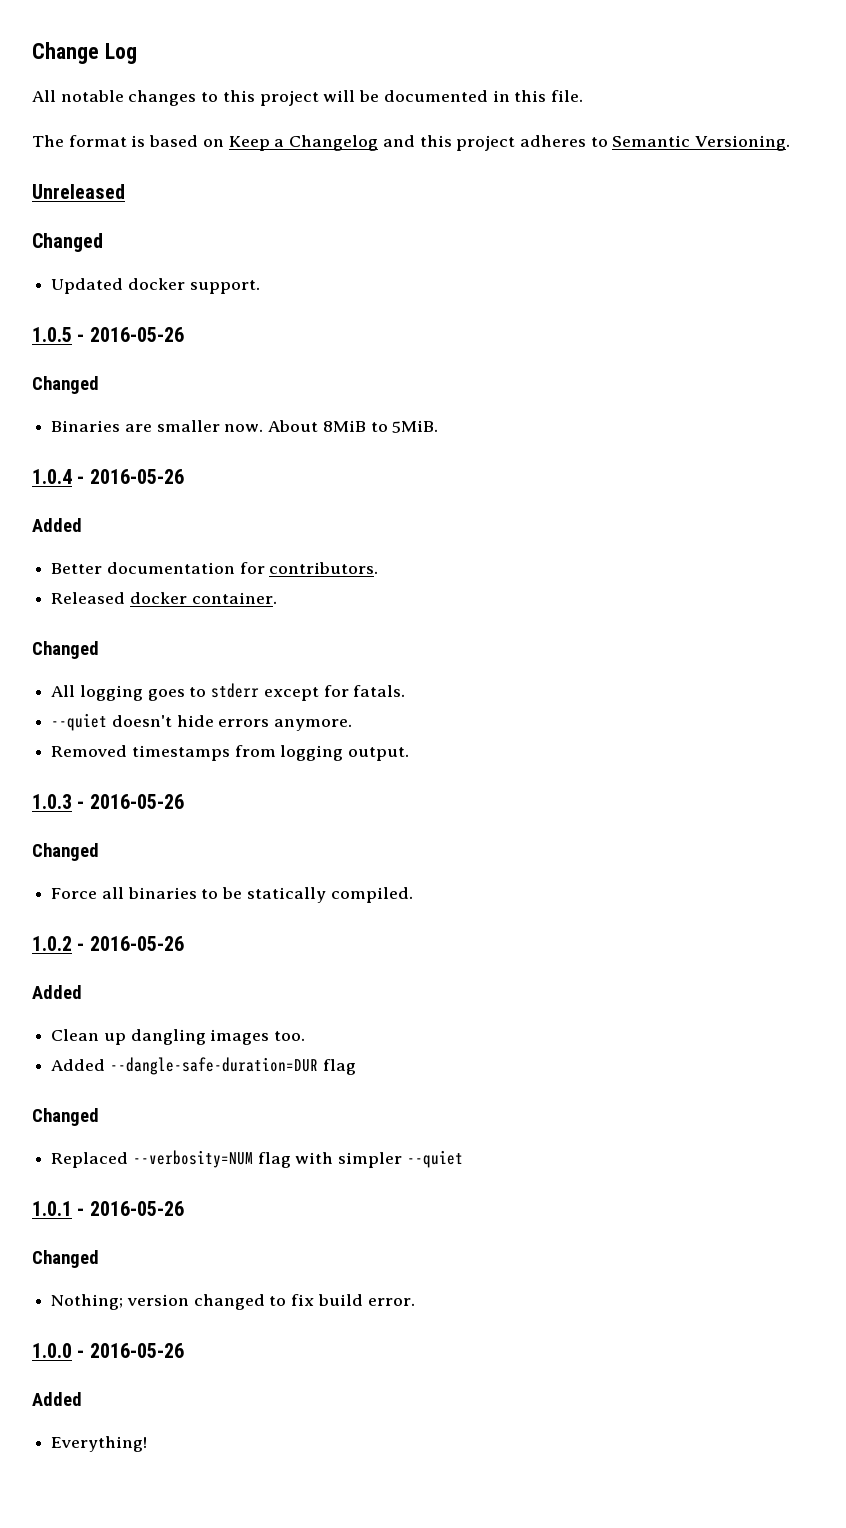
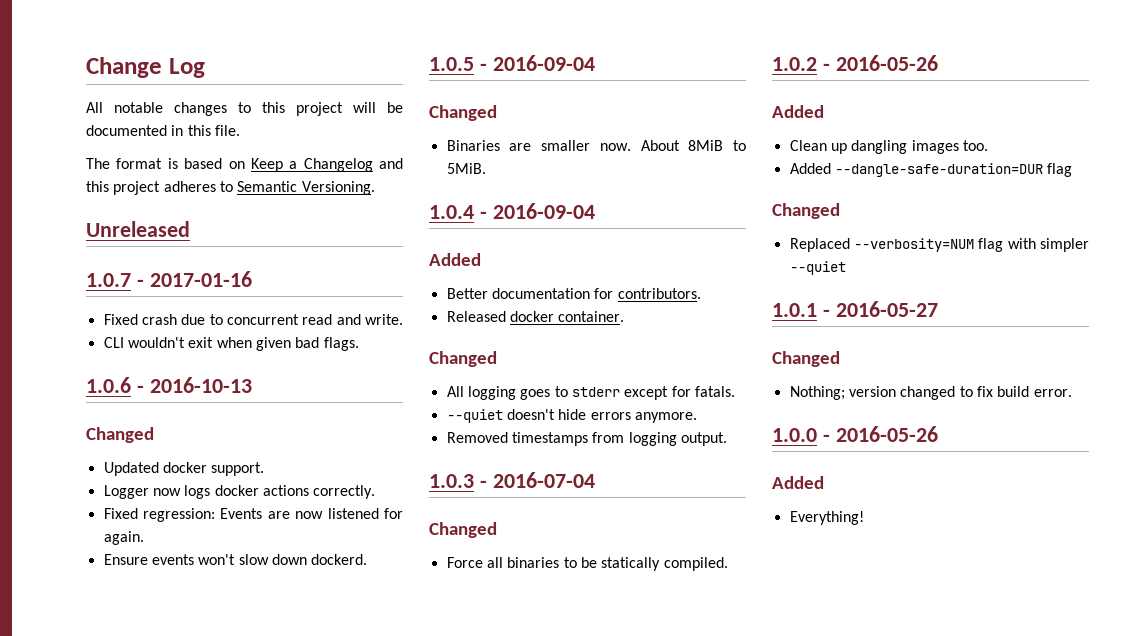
  Unreleased
+ 1.0.7 - 2017-01-16
+ Fixed crash due to concurrent read and write.
+ CLI wouldn't exit when given bad flags.
+ 1.0.6 - 2016-10-13
  Changed
  Updated docker support.
+ Logger now logs docker actions correctly.
+ Fixed regression: Events are now listened for again.
+ Ensure events won't slow down dockerd.
- 1.0.5 - 2016-05-26
+ 1.0.5 - 2016-09-04
- 1.0.4 - 2016-05-26
+ 1.0.4 - 2016-09-04
- 1.0.3 - 2016-05-26
+ 1.0.3 - 2016-07-04
- 1.0.1 - 2016-05-26
+ 1.0.1 - 2016-05-27

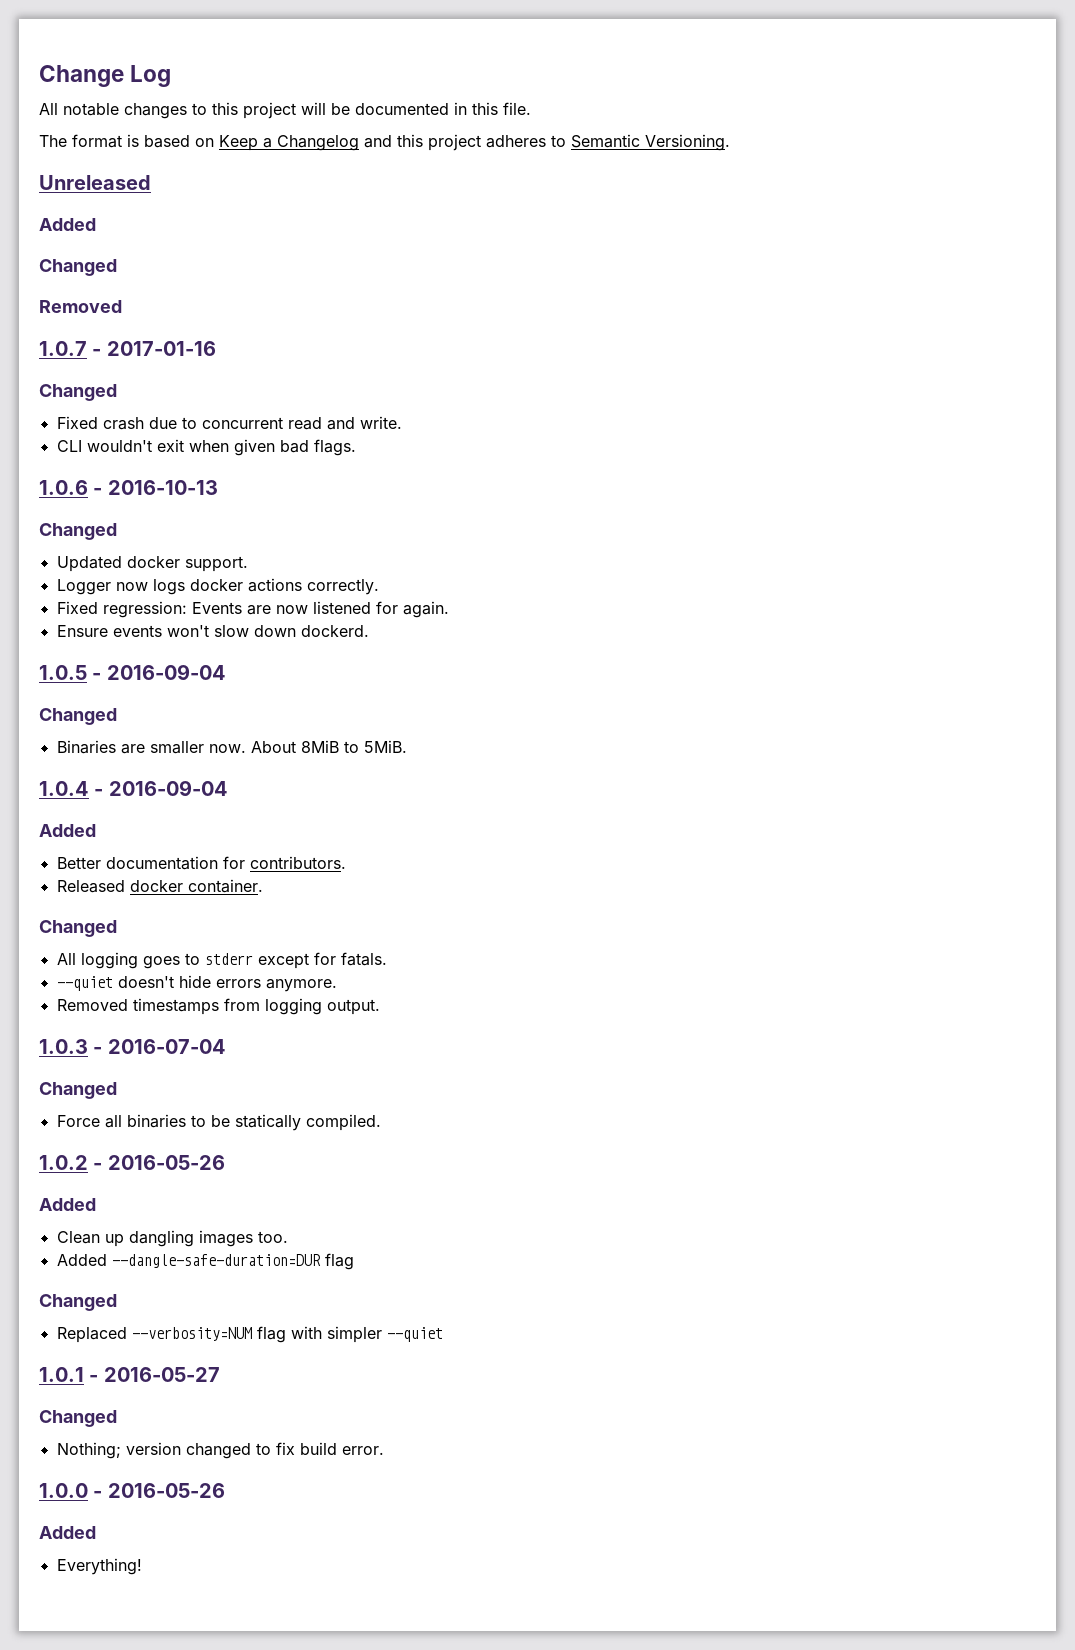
  Unreleased
+ Added
+ Changed
+ Removed
  1.0.7 - 2017-01-16
+ Changed

